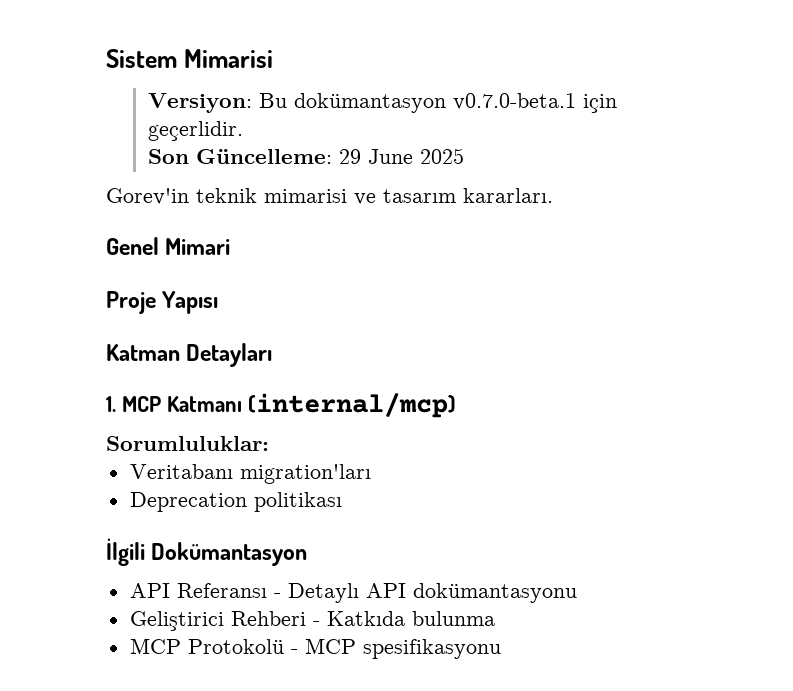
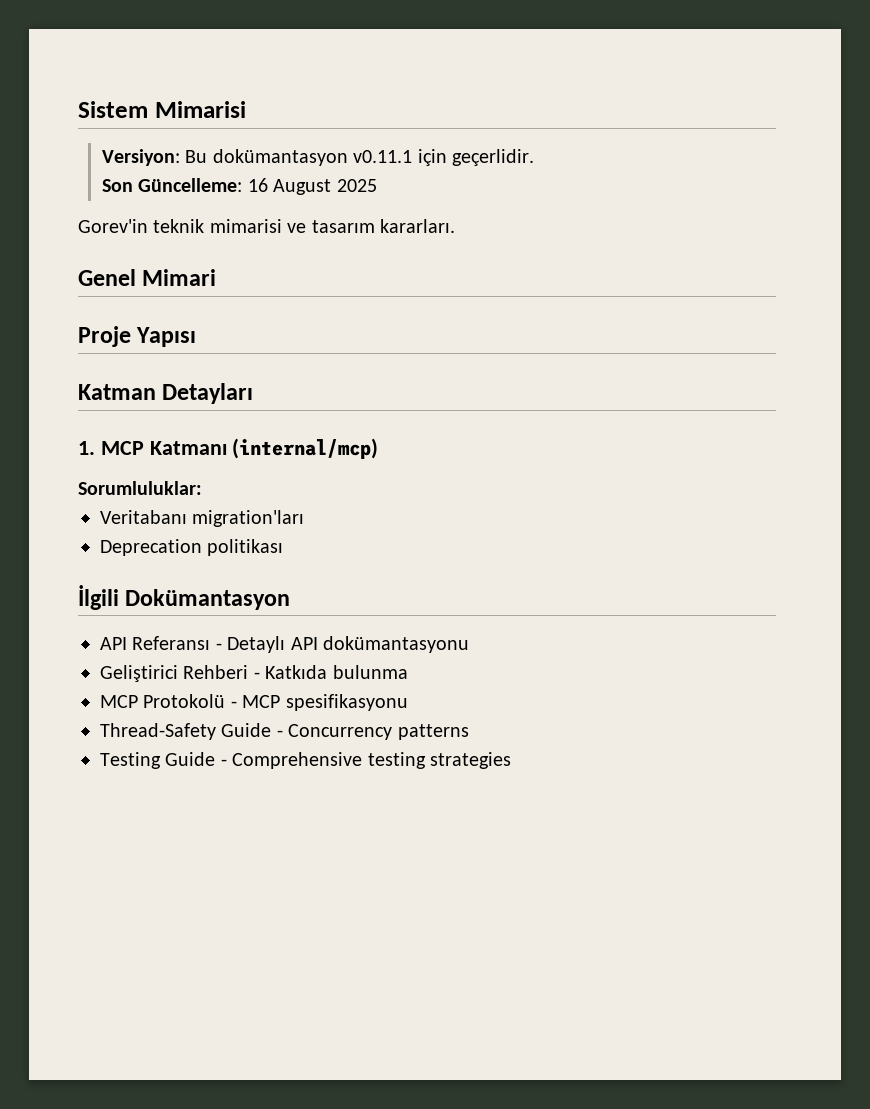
- Versiyon: Bu dokümantasyon v0.7.0-beta.1 için geçerlidir.
+ Versiyon: Bu dokümantasyon v0.11.1 için geçerlidir.
- Son Güncelleme: 29 June 2025
+ Son Güncelleme: 16 August 2025
+ Thread-Safety Guide - Concurrency patterns
+ Testing Guide - Comprehensive testing strategies

